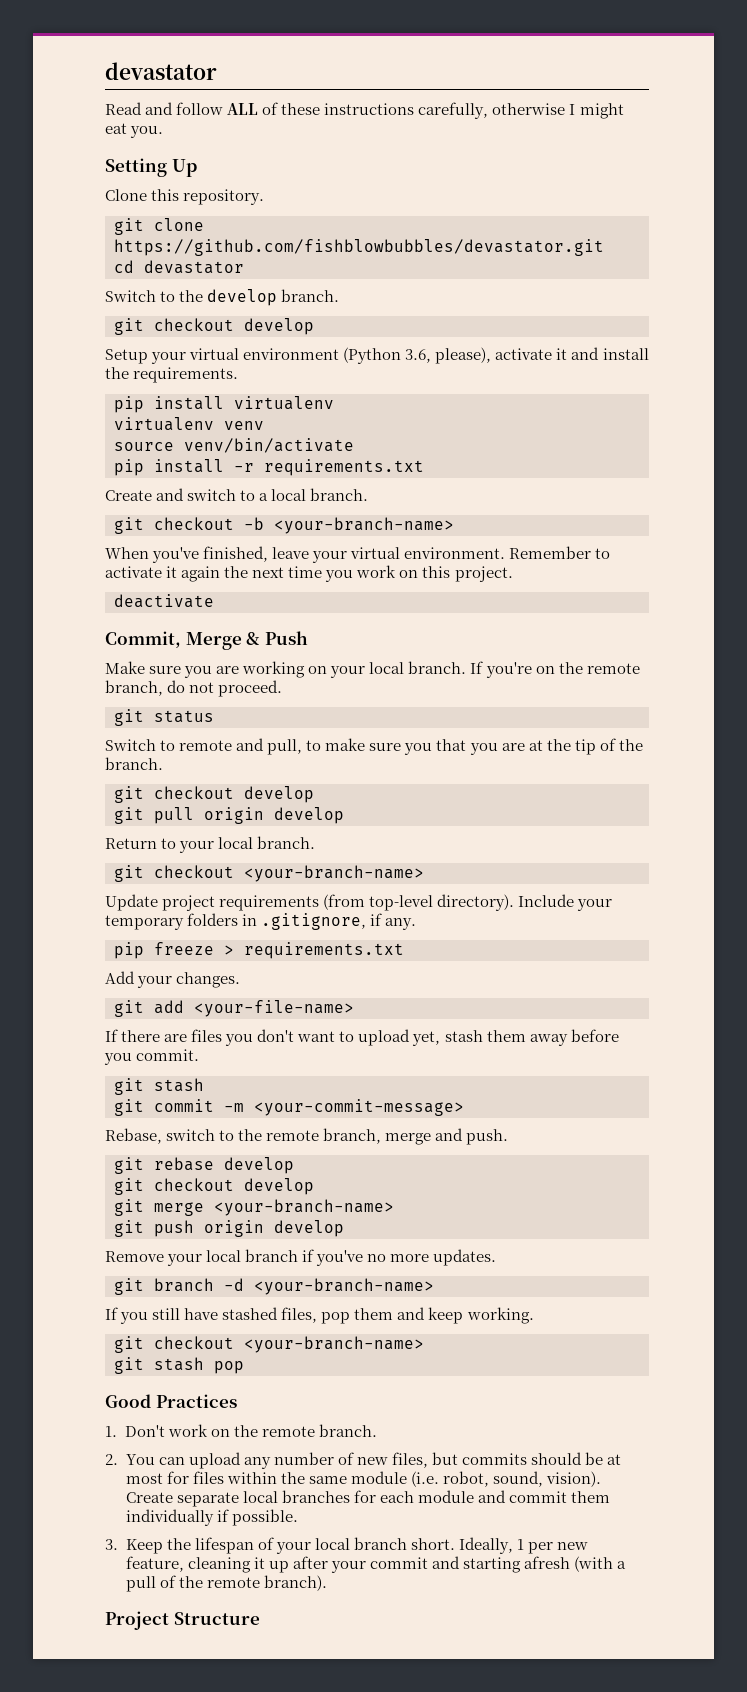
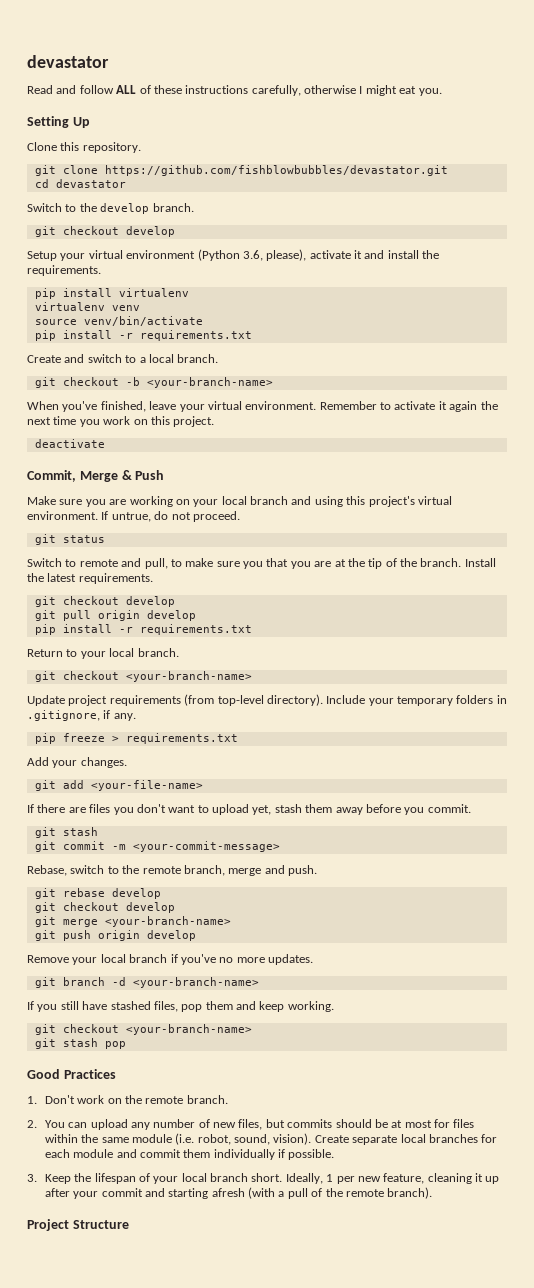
- Make sure you are working on your local branch. If you're on the remote branch, do not proceed.
+ Make sure you are working on your local branch and using this project's virtual environment. If untrue, do not proceed.
+ Install the latest requirements.
  git pull origin develop
+ pip install -r requirements.txt

